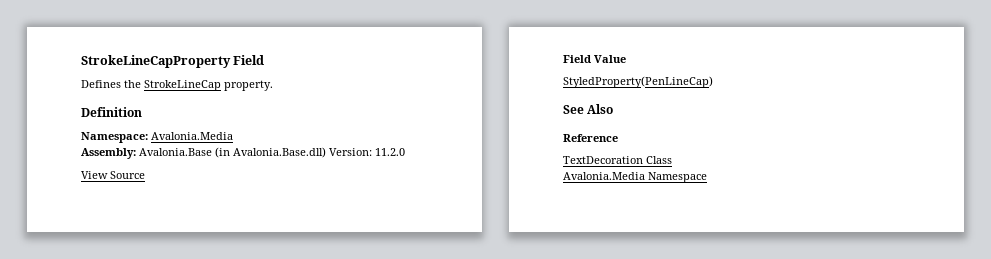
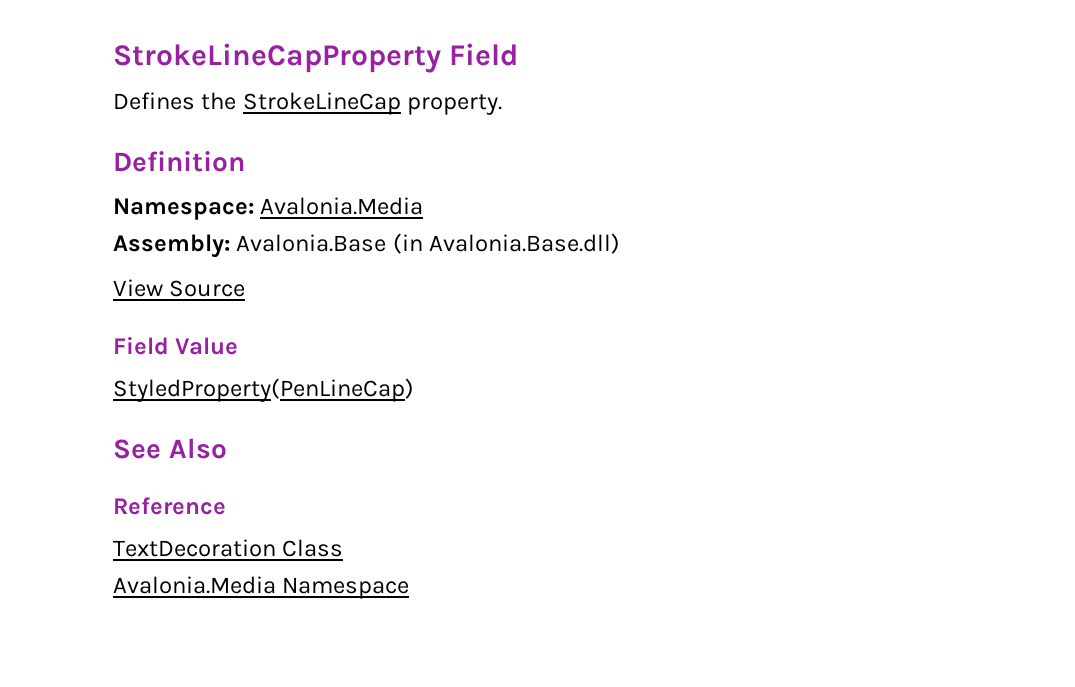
- Assembly: Avalonia.Base (in Avalonia.Base.dll) Version: 11.2.0
+ Assembly: Avalonia.Base (in Avalonia.Base.dll)

